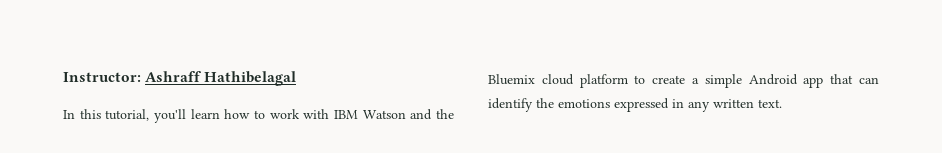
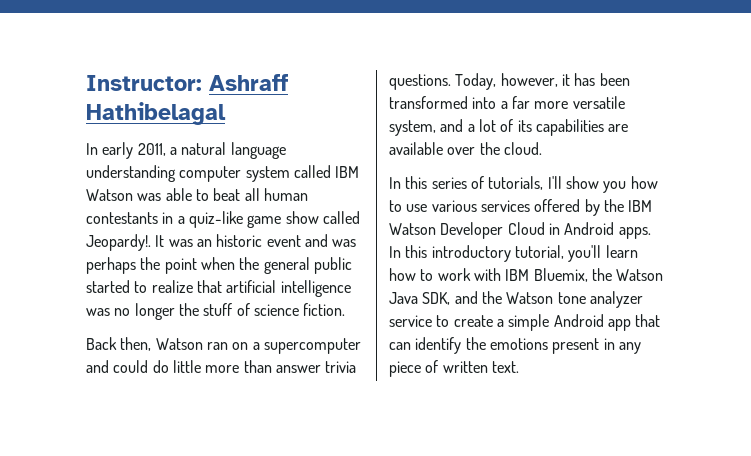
- In this tutorial, you'll learn how to work with IBM Watson and the Bluemix cloud platform to create a simple Android app that can identify the emotions expressed in any written text.
+ In early 2011, a natural language understanding computer system called IBM Watson was able to beat all human contestants in a quiz-like game show called Jeopardy!. It was an historic event and was perhaps the point when the general public started to realize that artificial intelligence was no longer the stuff of science fiction.
+ Back then, Watson ran on a supercomputer and could do little more than answer trivia questions. Today, however, it has been transformed into a far more versatile system, and a lot of its capabilities are available over the cloud.
+ In this series of tutorials, I'll show you how to use various services offered by the IBM Watson Developer Cloud in Android apps. In this introductory tutorial, you'll learn how to work with IBM Bluemix, the Watson Java SDK, and the Watson tone analyzer service to create a simple Android app that can identify the emotions present in any piece of written text.

